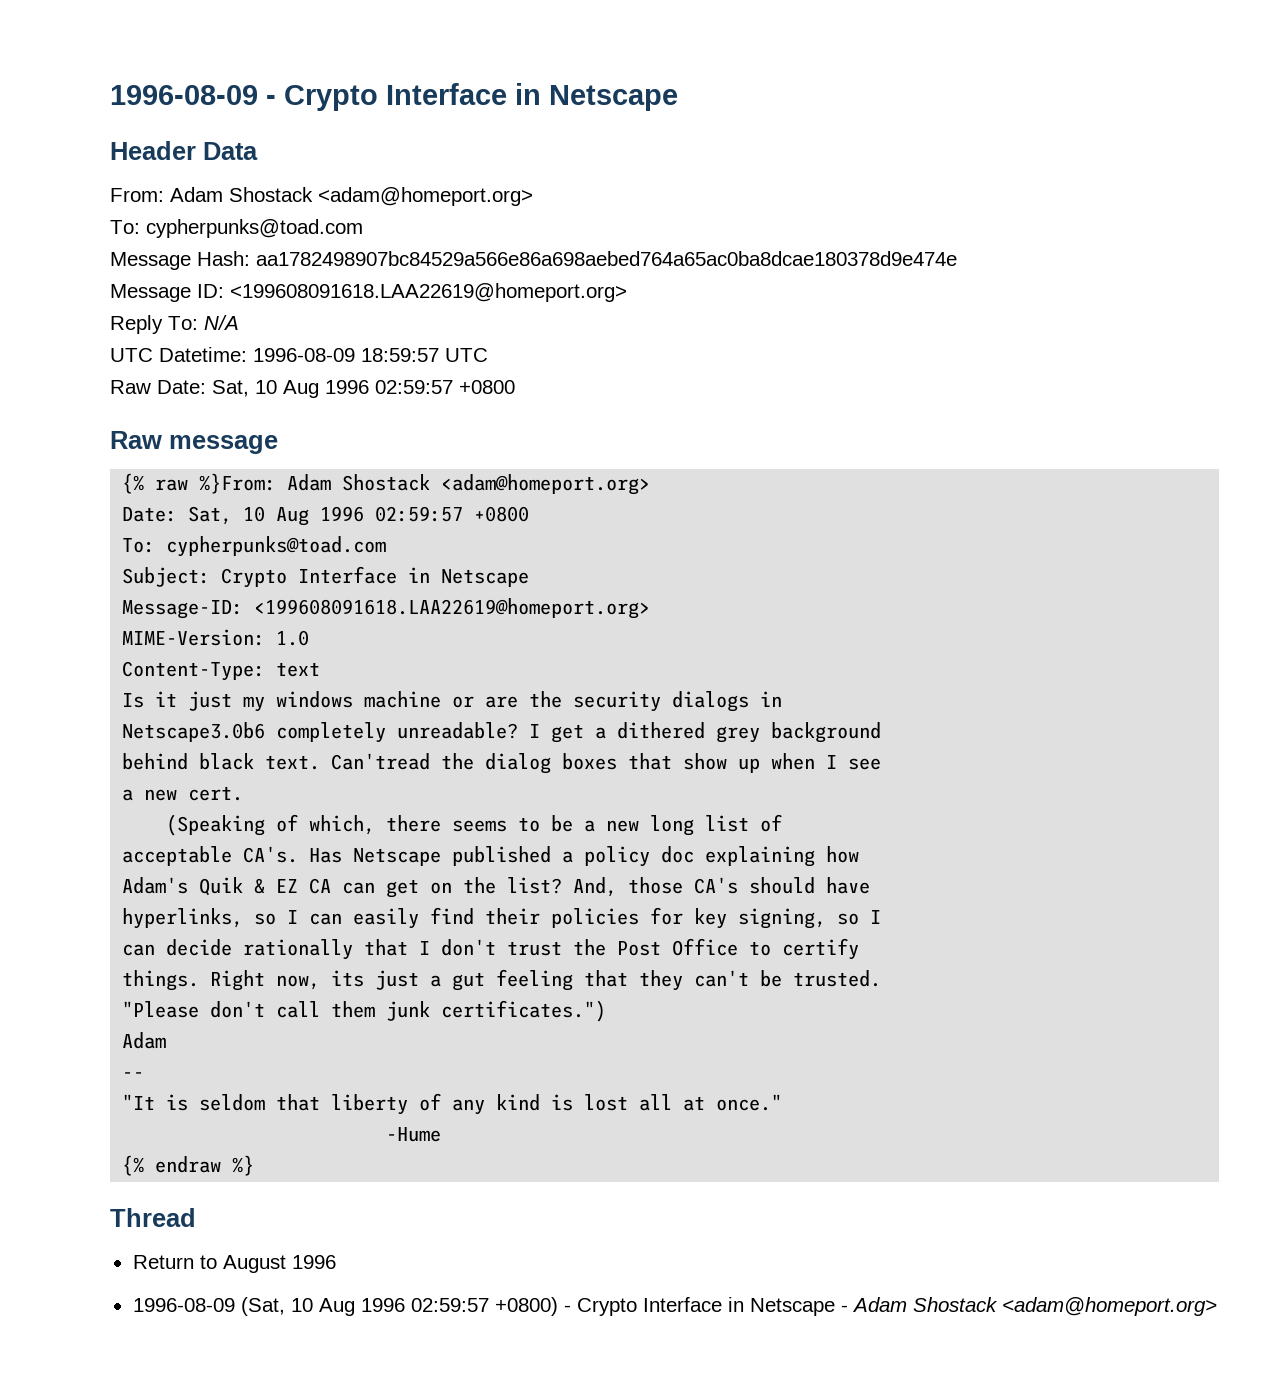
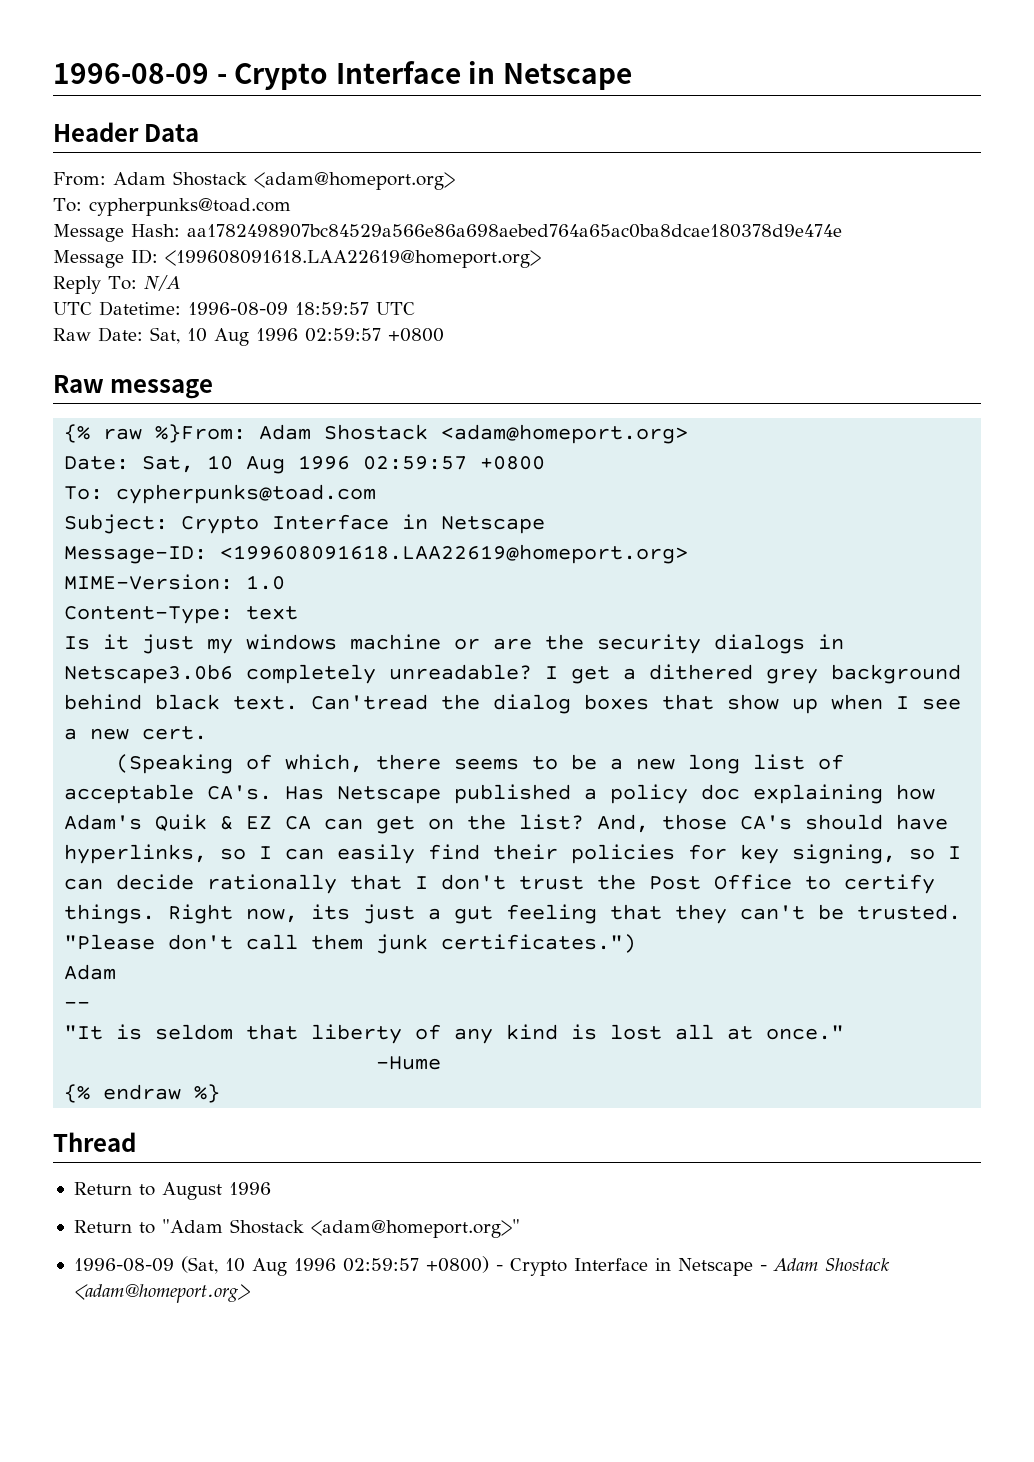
+ Return to "Adam Shostack <adam@homeport.org>"

